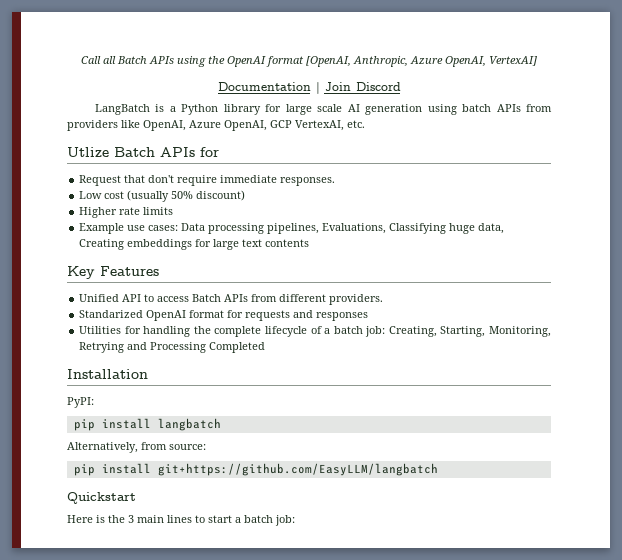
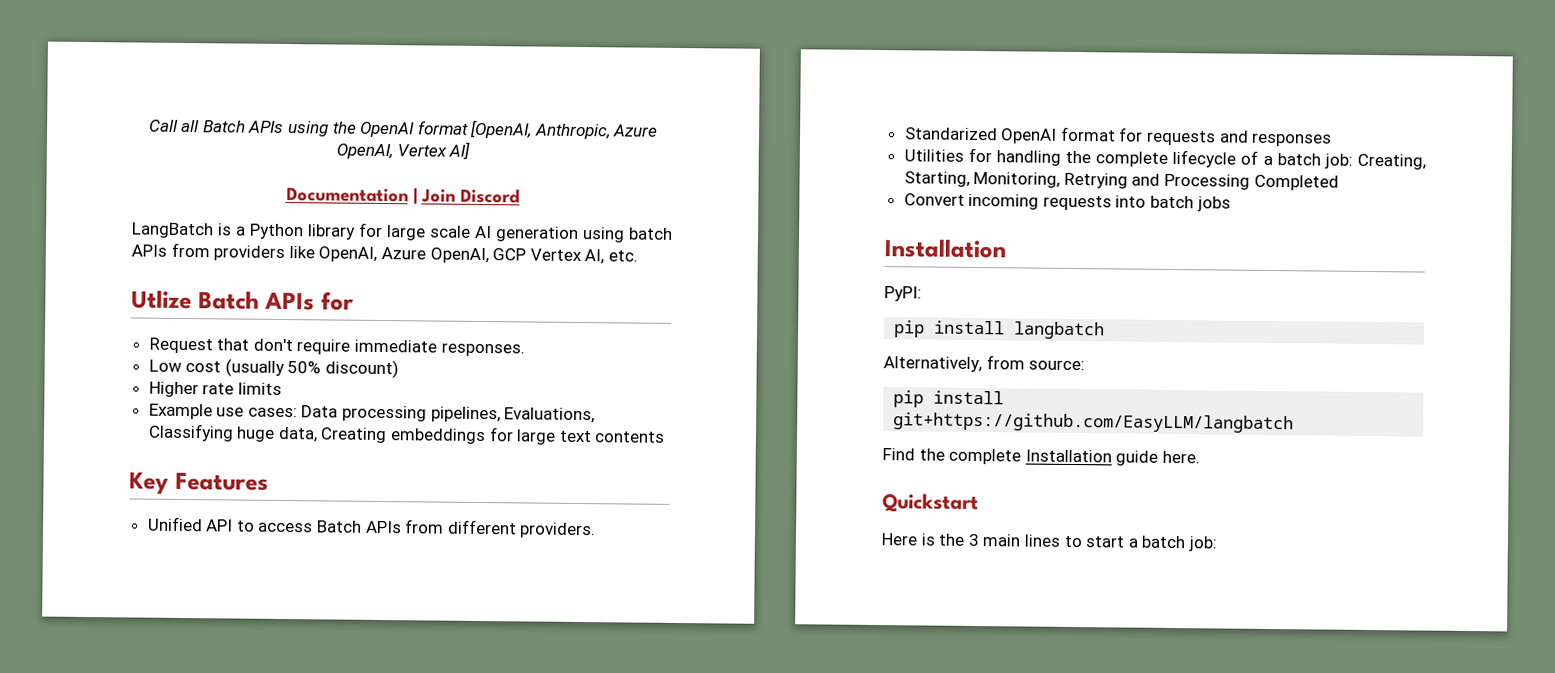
- Call all Batch APIs using the OpenAI format [OpenAI, Anthropic, Azure OpenAI, VertexAI]
+ Call all Batch APIs using the OpenAI format [OpenAI, Anthropic, Azure OpenAI, Vertex AI]
- LangBatch is a Python library for large scale AI generation using batch APIs from providers like OpenAI, Azure OpenAI, GCP VertexAI, etc.
+ LangBatch is a Python library for large scale AI generation using batch APIs from providers like OpenAI, Azure OpenAI, GCP Vertex AI, etc.
+ Convert incoming requests into batch jobs
+ Find the complete Installation guide here.

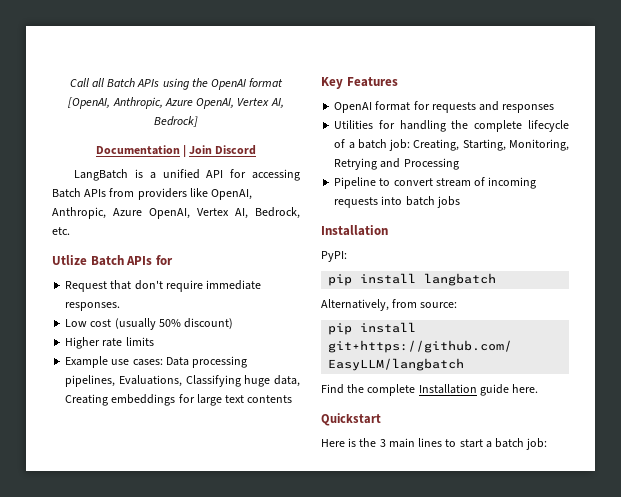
- Call all Batch APIs using the OpenAI format [OpenAI, Anthropic, Azure OpenAI, Vertex AI]
+ Call all Batch APIs using the OpenAI format [OpenAI, Anthropic, Azure OpenAI, Vertex AI, Bedrock]
- LangBatch is a Python library for large scale AI generation using batch APIs from providers like OpenAI, Azure OpenAI, GCP Vertex AI, etc.
+ LangBatch is a unified API for accessing Batch APIs from providers like OpenAI, Anthropic, Azure OpenAI, Vertex AI, Bedrock, etc.
- Unified API to access Batch APIs from different providers.
- Standarized OpenAI format for requests and responses
+ OpenAI format for requests and responses
- Utilities for handling the complete lifecycle of a batch job: Creating, Starting, Monitoring, Retrying and Processing Completed
- Convert incoming requests into batch jobs
+ Utilities for handling the complete lifecycle of a batch job: Creating, Starting, Monitoring, Retrying and Processing
+ Pipeline to convert stream of incoming requests into batch jobs

